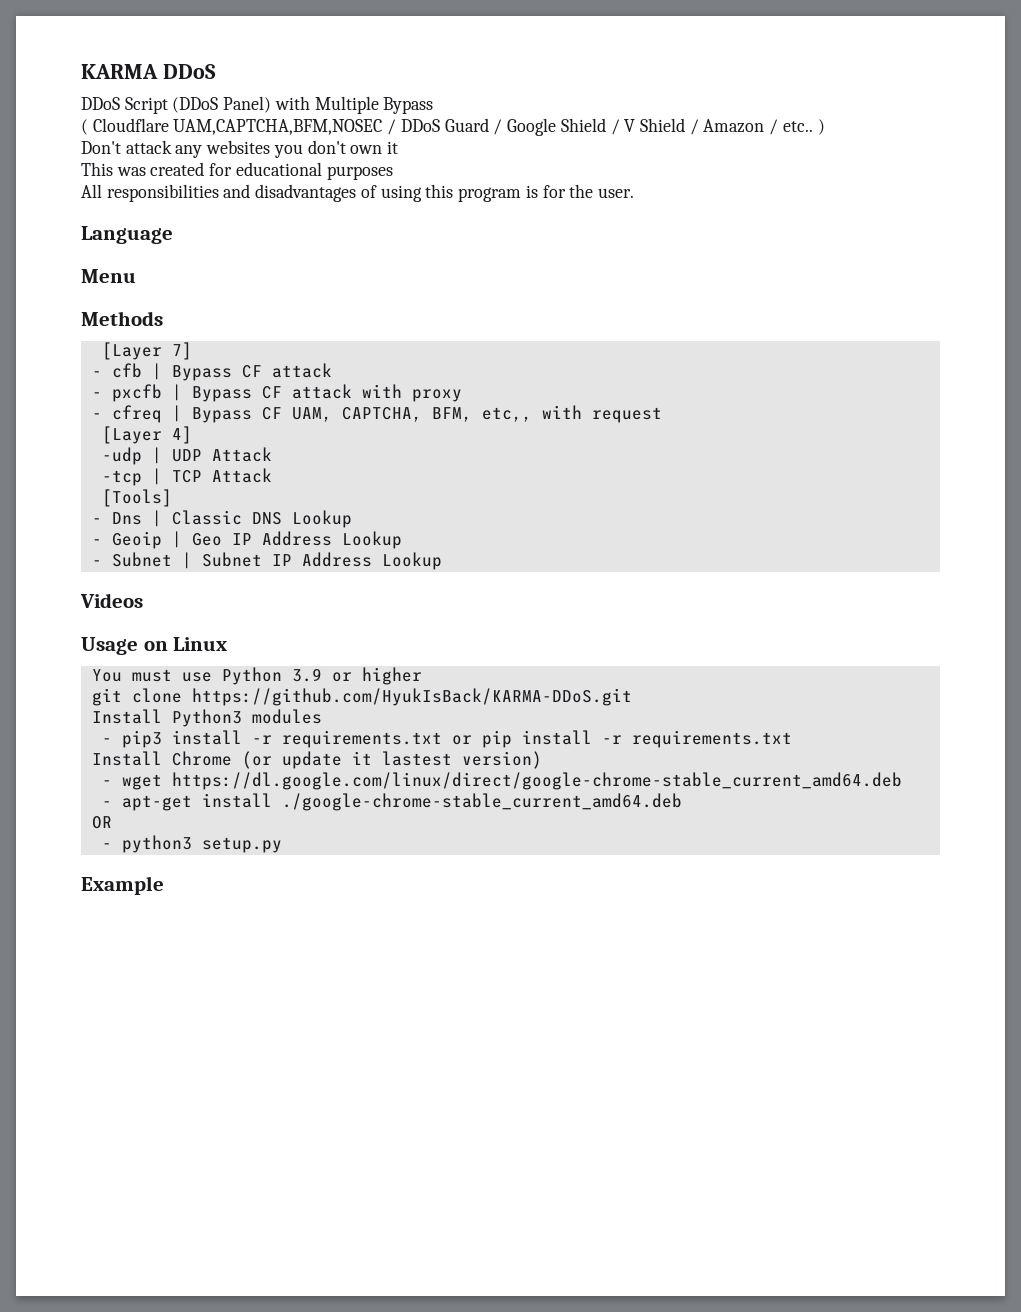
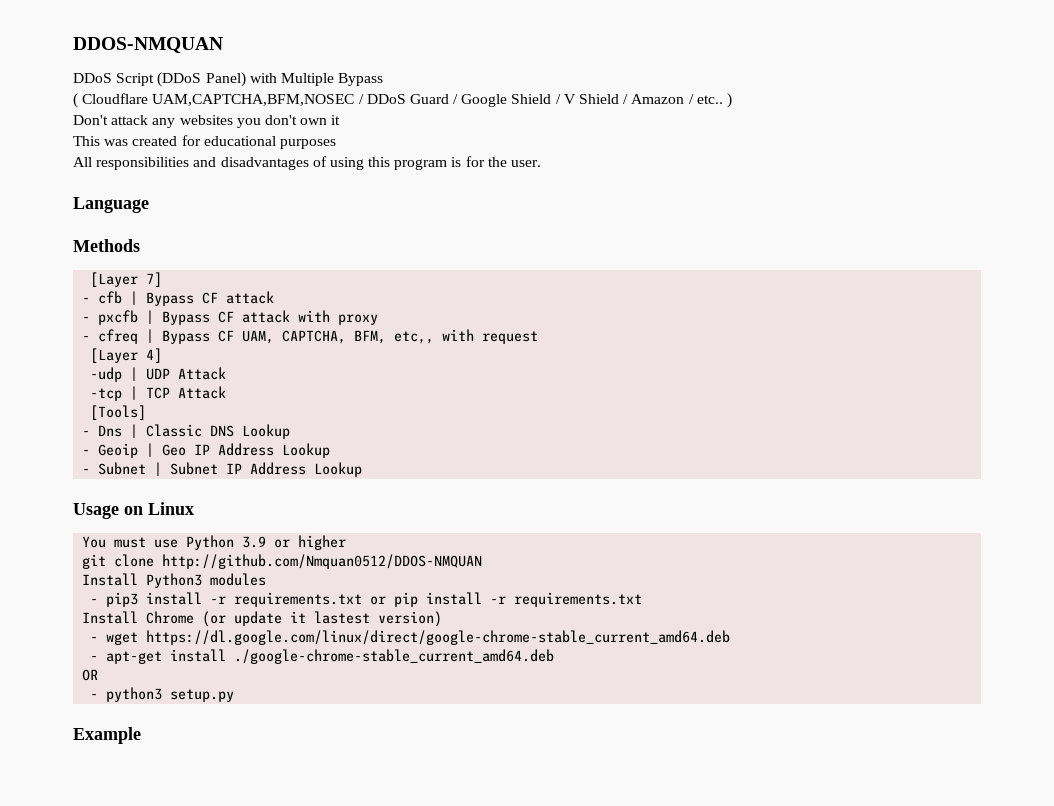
- KARMA DDoS
+ DDOS-NMQUAN
- Menu
- Videos
- git clone https://github.com/HyukIsBack/KARMA-DDoS.git
+ git clone http://github.com/Nmquan0512/DDOS-NMQUAN

